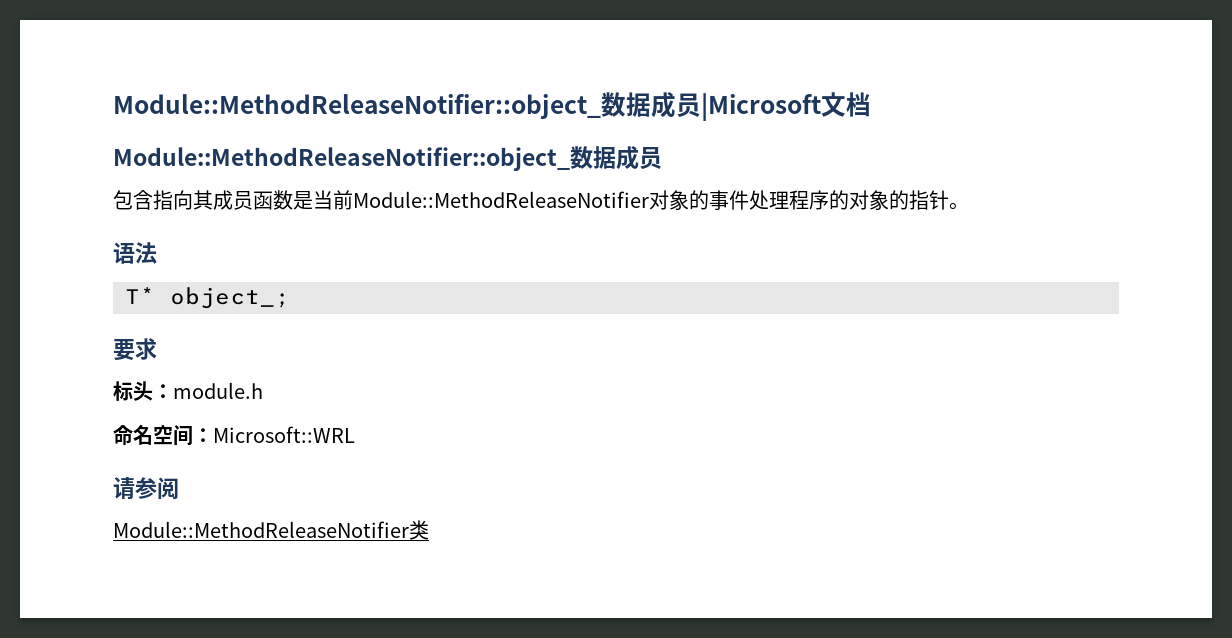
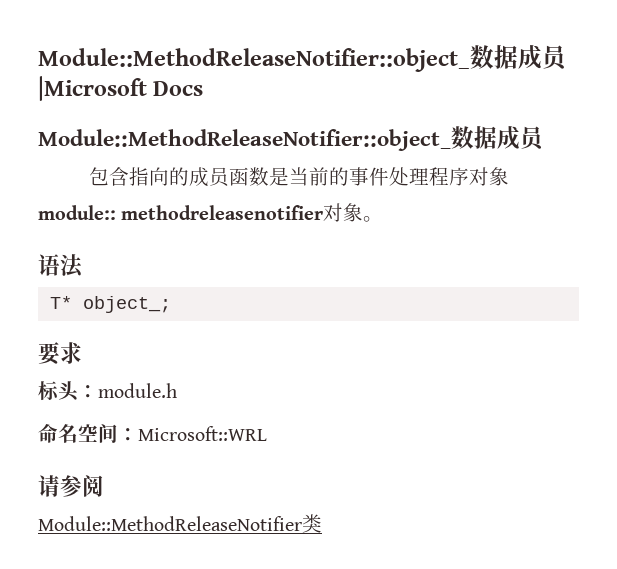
- Module::MethodReleaseNotifier::object_数据成员|Microsoft文档
+ Module::MethodReleaseNotifier::object_数据成员|Microsoft Docs
- 包含指向其成员函数是当前Module::MethodReleaseNotifier对象的事件处理程序的对象的指针。
+ 包含指向的成员函数是当前的事件处理程序对象module:: methodreleasenotifier对象。

